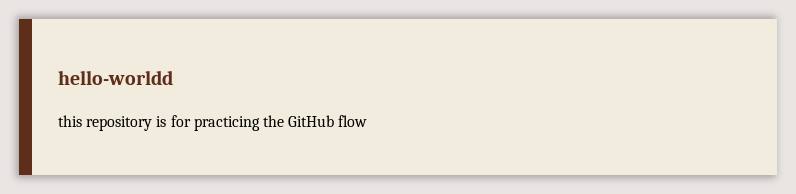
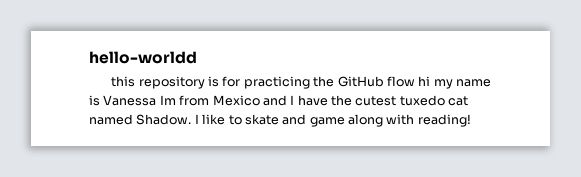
- this repository is for practicing the GitHub flow
+ this repository is for practicing the GitHub flow hi my name is Vanessa Im from Mexico and I have the cutest tuxedo cat named Shadow. I like to skate and game along with reading!

